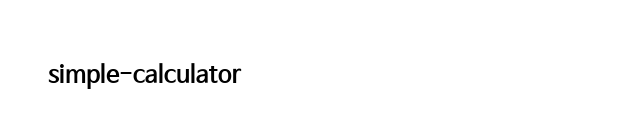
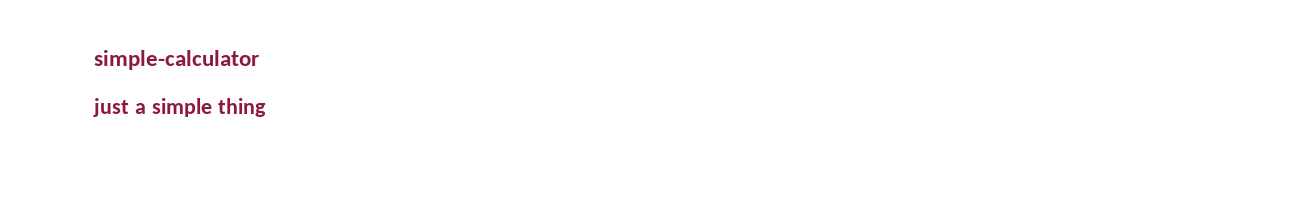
+ just a simple thing

